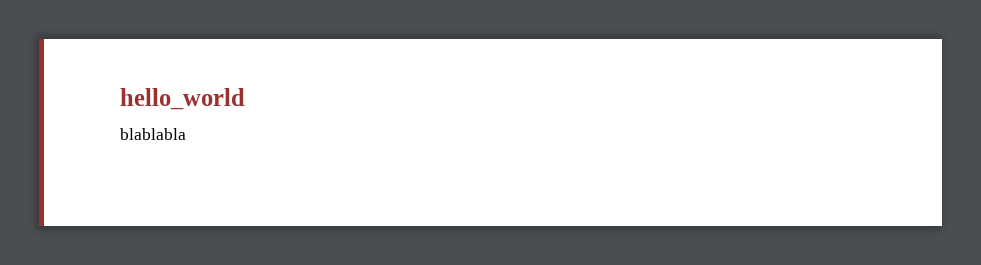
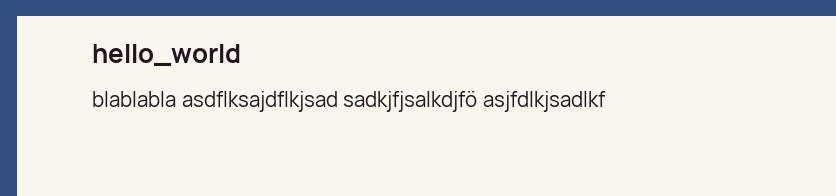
- blablabla
+ blablabla asdflksajdflkjsad sadkjfjsalkdjfö asjfdlkjsadlkf

